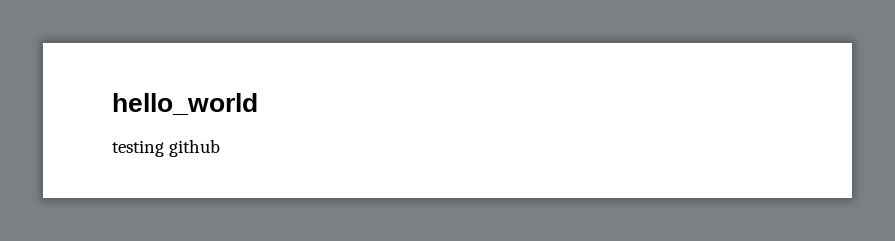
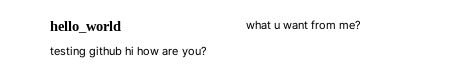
- testing github
+ testing github hi how are you? what u want from me?

